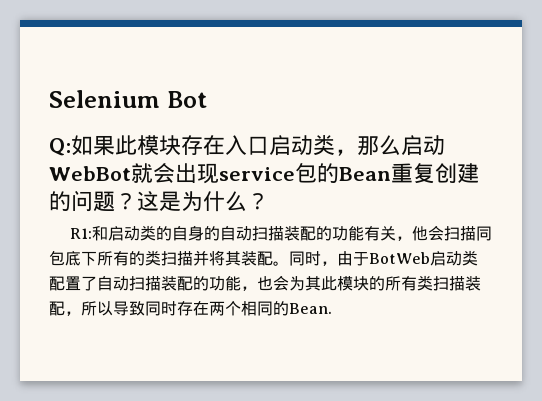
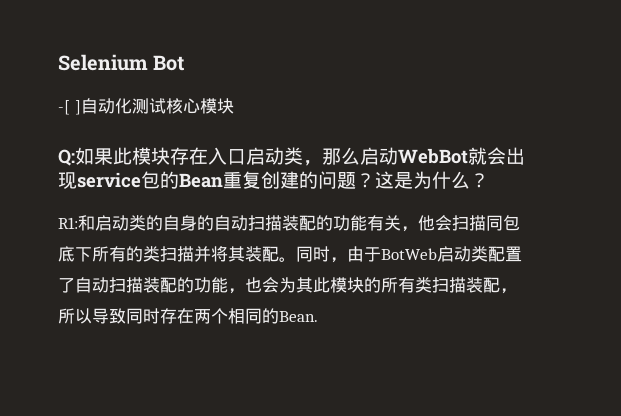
+ -[ ]自动化测试核心模块

